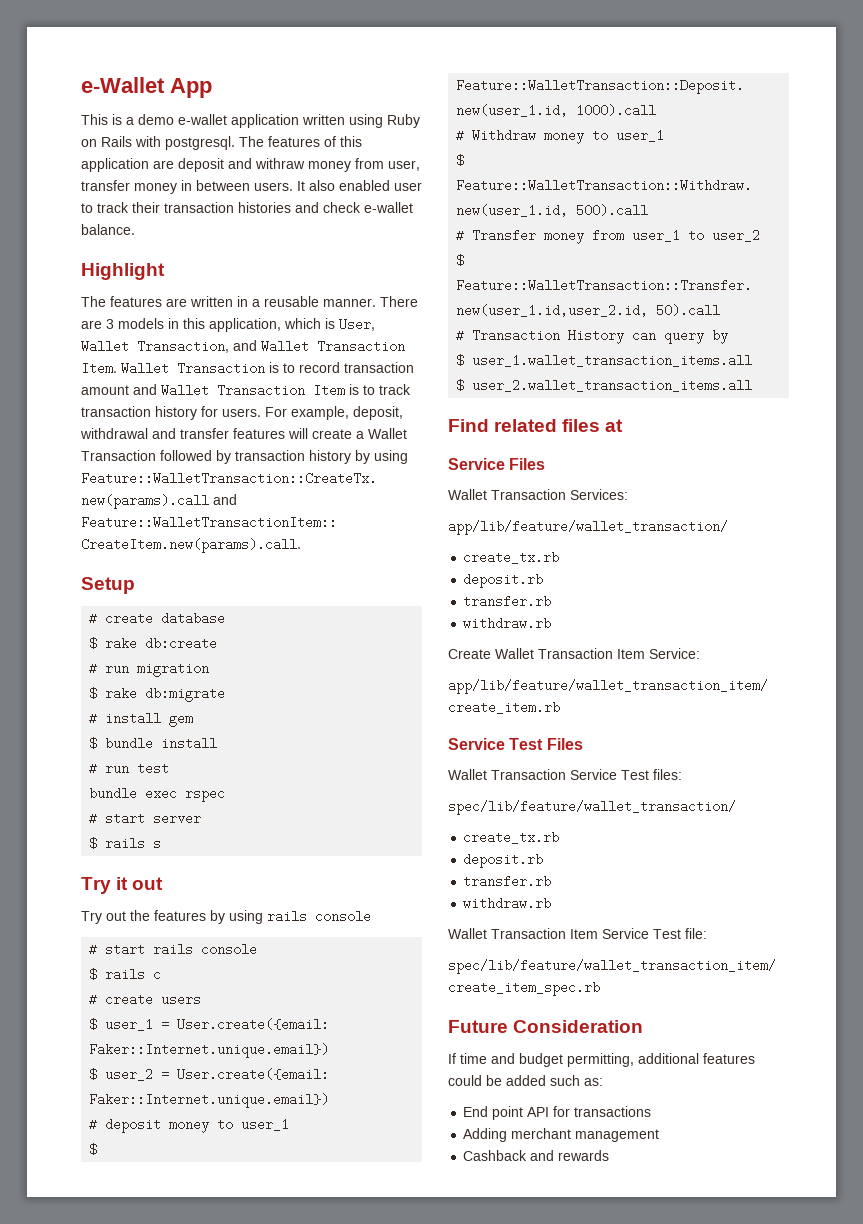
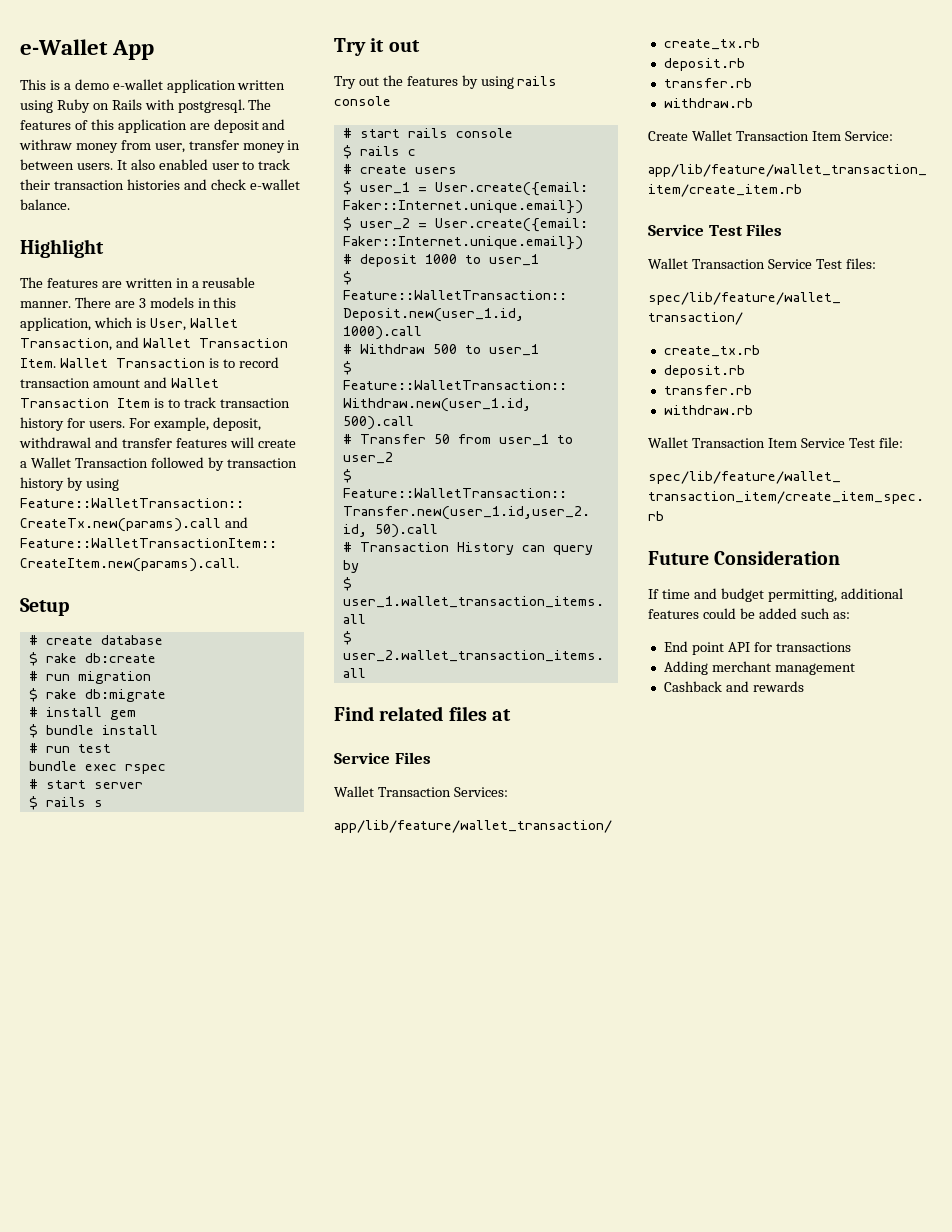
- # deposit money to user_1
+ # deposit 1000 to user_1
- # Withdraw money to user_1
+ # Withdraw 500 to user_1
- # Transfer money from user_1 to user_2
+ # Transfer 50 from user_1 to user_2

